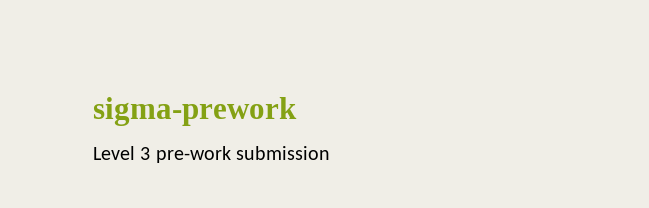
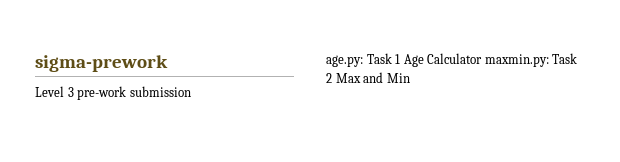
+ age.py: Task 1 Age Calculator maxmin.py: Task 2 Max and Min

